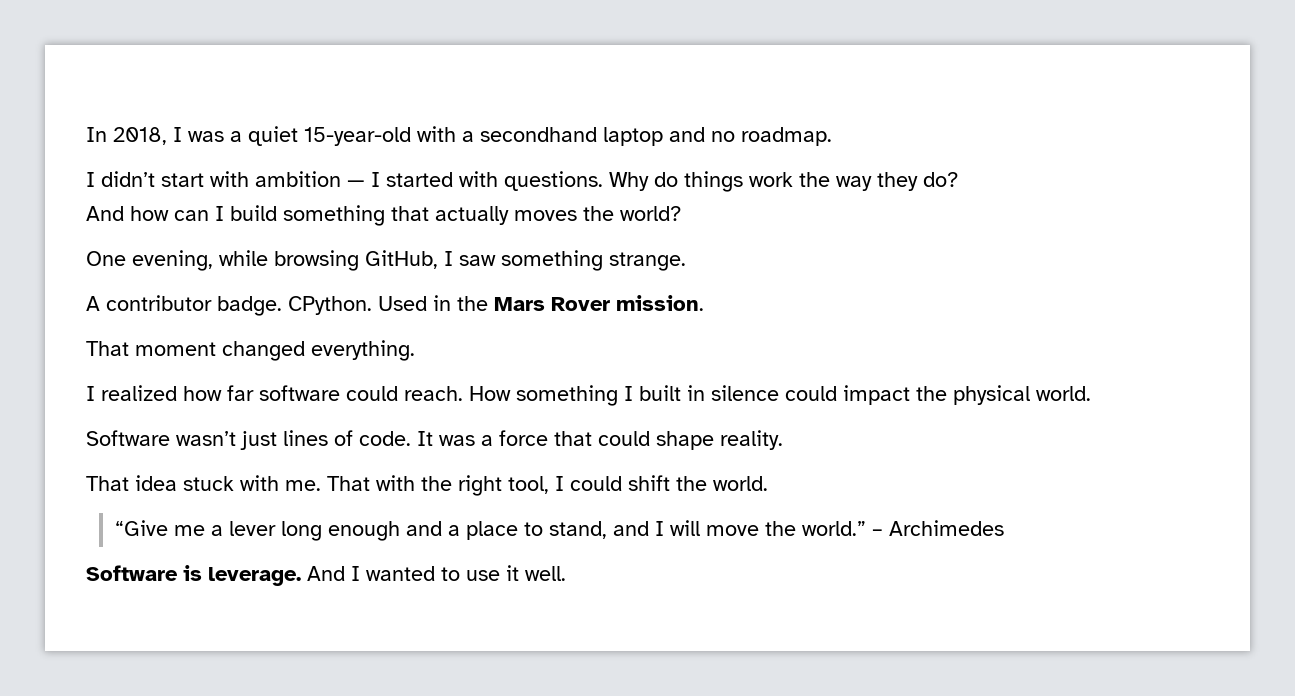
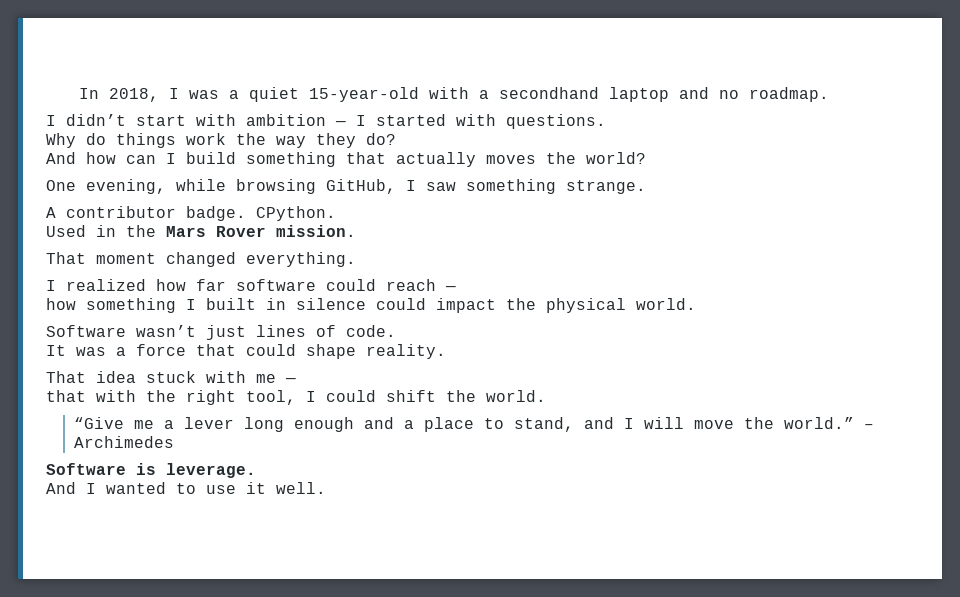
- I didn’t start with ambition — I started with questions. Why do things work the way they do?
+ I didn’t start with ambition — I started with questions.
+ Why do things work the way they do?
- CPython. Used in the Mars Rover mission.
+ CPython.
+ Used in the Mars Rover mission.
- I realized how far software could reach. How something I built in silence could impact the physical world.
+ I realized how far software could reach —
+ how something I built in silence could impact the physical world.
- Software wasn’t just lines of code. It was a force that could shape reality.
+ Software wasn’t just lines of code.
+ It was a force that could shape reality.
- That idea stuck with me. That with the right tool, I could shift the world.
+ That idea stuck with me —
+ that with the right tool, I could shift the world.
- Software is leverage. And I wanted to use it well.
+ Software is leverage.
+ And I wanted to use it well.

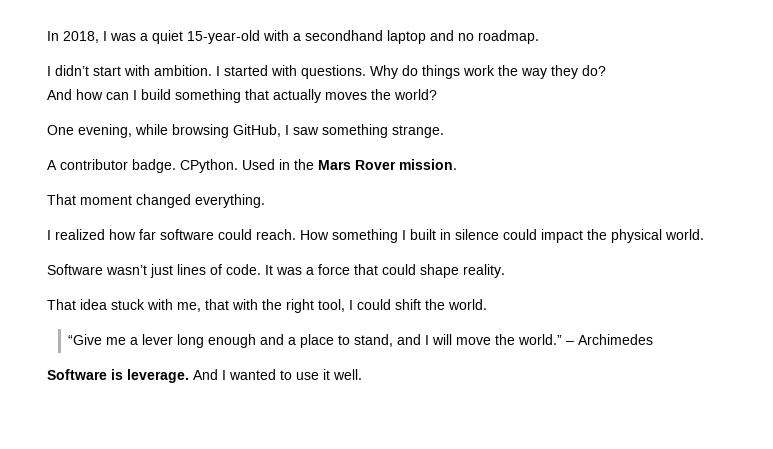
- I didn’t start with ambition — I started with questions.
- Why do things work the way they do?
+ I didn’t start with ambition. I started with questions. Why do things work the way they do?
- CPython.
- Used in the Mars Rover mission.
+ CPython. Used in the Mars Rover mission.
- I realized how far software could reach —
- how something I built in silence could impact the physical world.
+ I realized how far software could reach. How something I built in silence could impact the physical world.
- Software wasn’t just lines of code.
- It was a force that could shape reality.
+ Software wasn’t just lines of code. It was a force that could shape reality.
- That idea stuck with me —
- that with the right tool, I could shift the world.
+ That idea stuck with me, that with the right tool, I could shift the world.
- Software is leverage.
- And I wanted to use it well.
+ Software is leverage. And I wanted to use it well.

